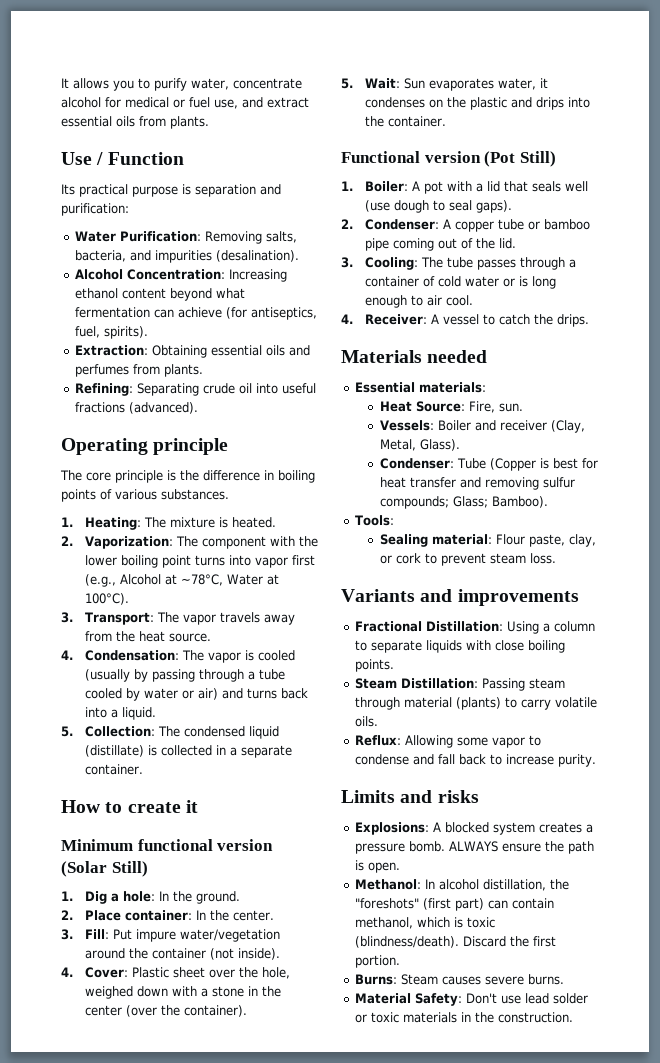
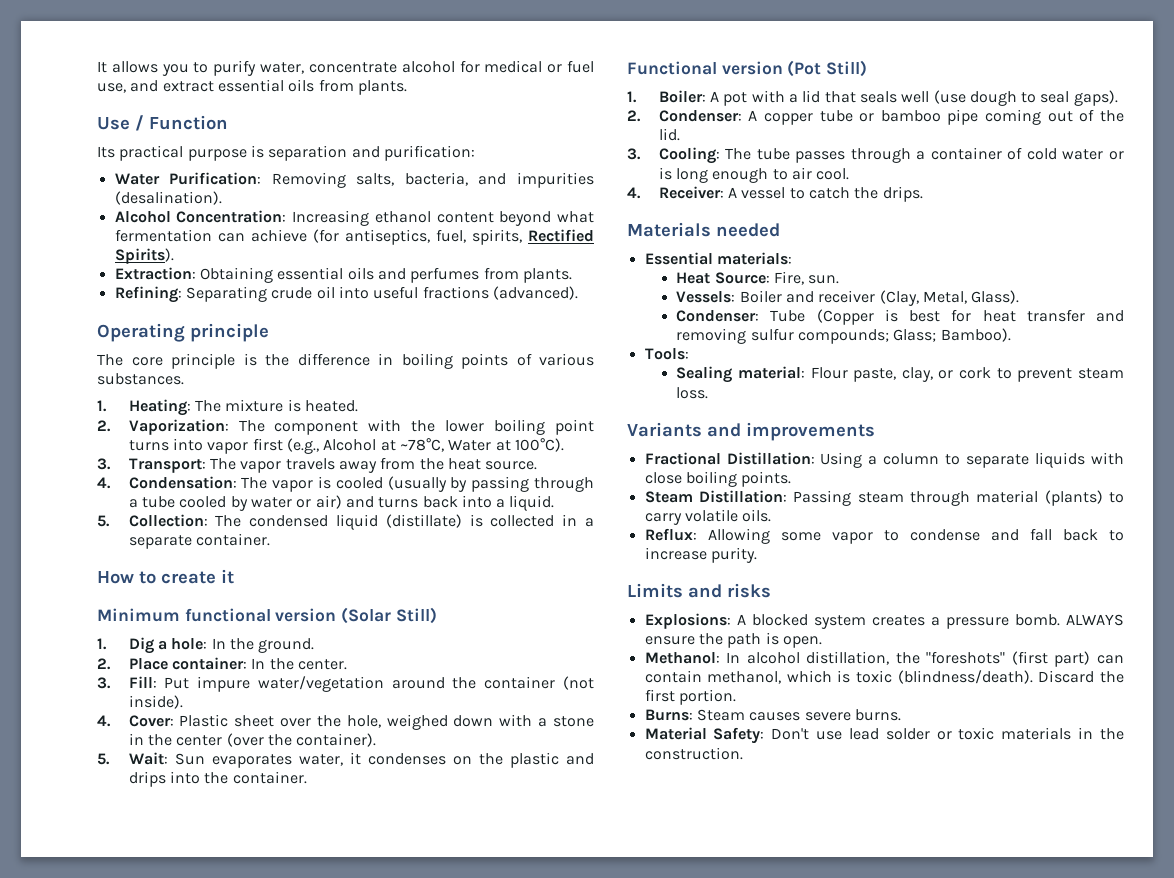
- Alcohol Concentration: Increasing ethanol content beyond what fermentation can achieve (for antiseptics, fuel, spirits).
+ Alcohol Concentration: Increasing ethanol content beyond what fermentation can achieve (for antiseptics, fuel, spirits, Rectified Spirits).

